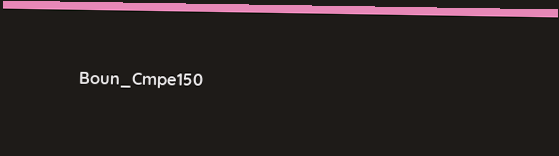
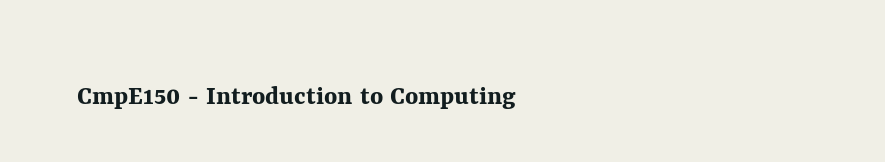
- Boun_Cmpe150
+ CmpE150 - Introduction to Computing

